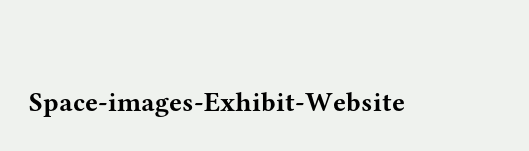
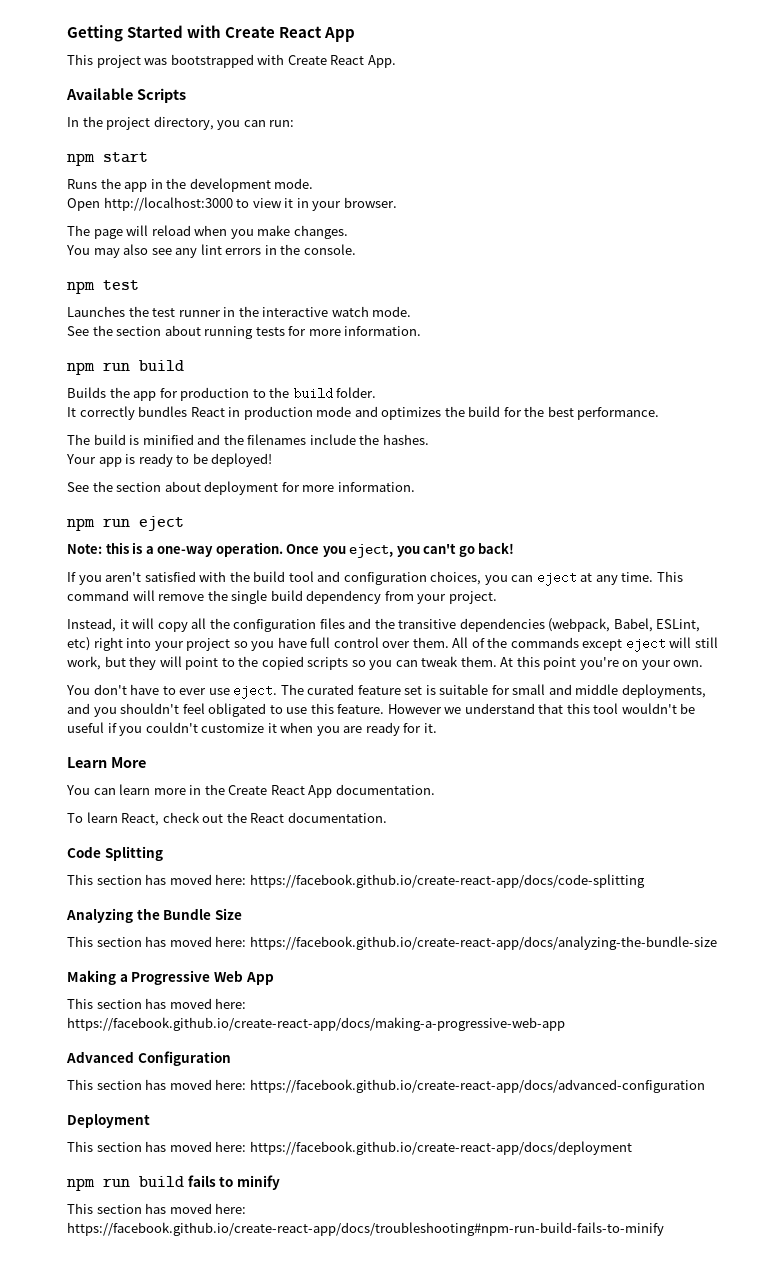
- Space-images-Exhibit-Website
+ Getting Started with Create React App
+ This project was bootstrapped with Create React App.
+ Available Scripts
+ In the project directory, you can run:
+ npm start
+ Runs the app in the development mode.
+ Open http://localhost:3000 to view it in your browser.
+ The page will reload when you make changes.
+ You may also see any lint errors in the console.
+ npm test
+ Launches the test runner in the interactive watch mode.
+ See the section about running tests for more information.
+ npm run build
+ Builds the app for production to the build folder.
+ It correctly bundles React in production mode and optimizes the build for the best performance.
+ The build is minified and the filenames include the hashes.
+ Your app is ready to be deployed!
+ See the section about deployment for more information.
+ npm run eject
+ Note: this is a one-way operation. Once you eject, you can't go back!
+ If you aren't satisfied with the build tool and configuration choices, you can eject at any time. This command will remove the single build dependency from your project.
+ Instead, it will copy all the configuration files and the transitive dependencies (webpack, Babel, ESLint, etc) right into your project so you have full control over them. All of the commands except eject will still work, but they will point to the copied scripts so you can tweak them. At this point you're on your own.
+ You don't have to ever use eject. The curated feature set is suitable for small and middle deployments, and you shouldn't feel obligated to use this feature. However we understand that this tool wouldn't be useful if you couldn't customize it when you are ready for it.
+ Learn More
+ You can learn more in the Create React App documentation.
+ To learn React, check out the React documentation.
+ Code Splitting
+ This section has moved here: https://facebook.github.io/create-react-app/docs/code-splitting
+ Analyzing the Bundle Size
+ This section has moved here: https://facebook.github.io/create-react-app/docs/analyzing-the-bundle-size
+ Making a Progressive Web App
+ This section has moved here: https://facebook.github.io/create-react-app/docs/making-a-progressive-web-app
+ Advanced Configuration
+ This section has moved here: https://facebook.github.io/create-react-app/docs/advanced-configuration
+ Deployment
+ This section has moved here: https://facebook.github.io/create-react-app/docs/deployment
+ npm run build fails to minify
+ This section has moved here: https://facebook.github.io/create-react-app/docs/troubleshooting#npm-run-build-fails-to-minify

